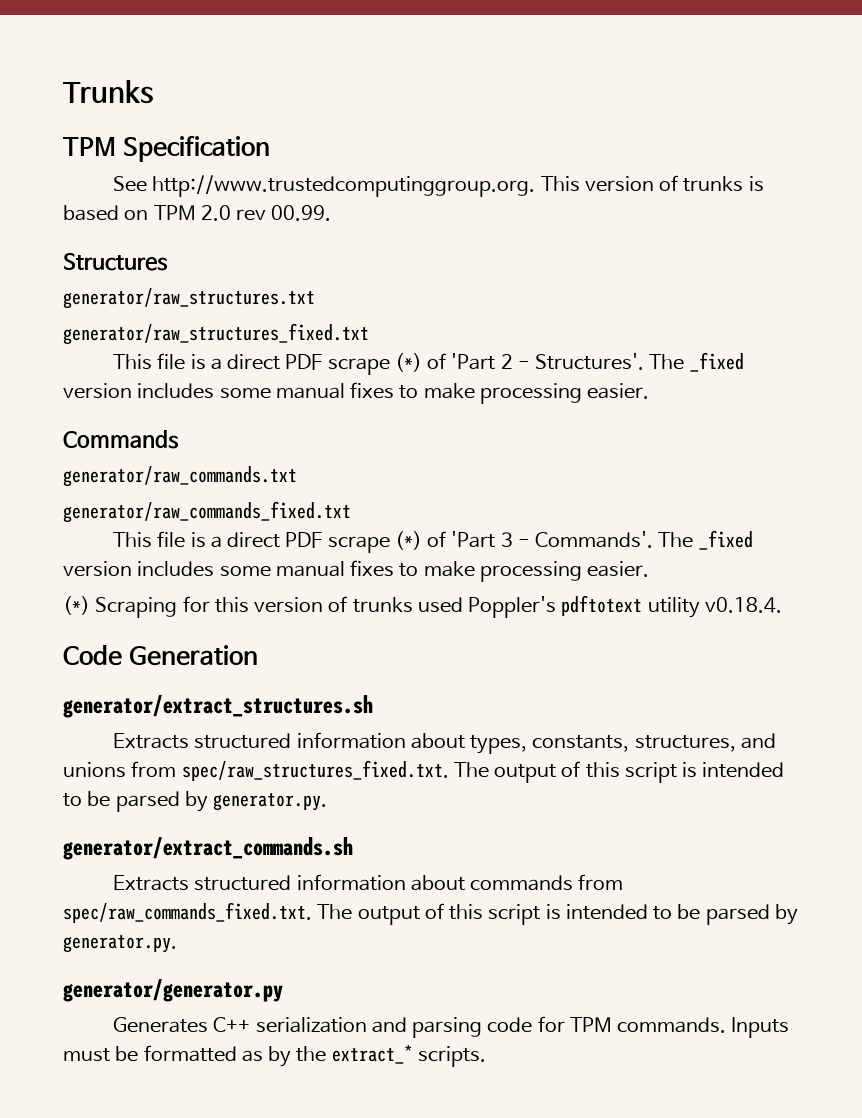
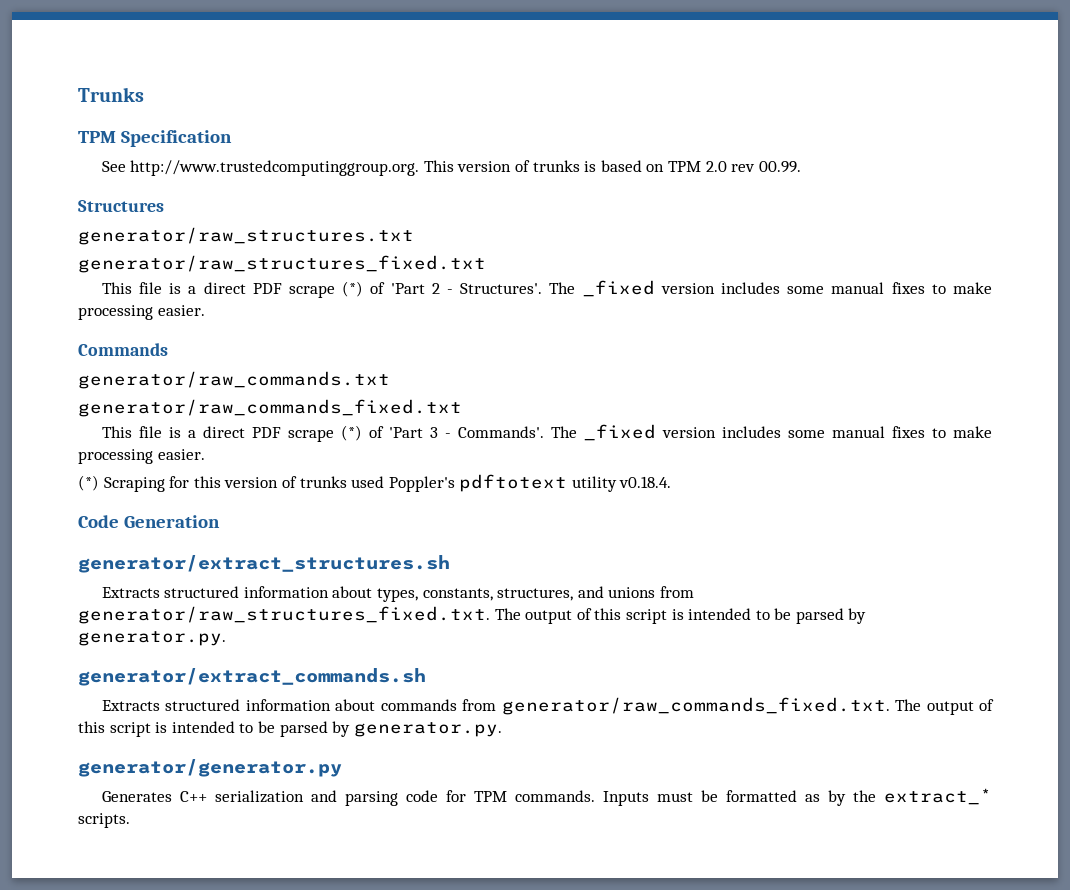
- Extracts structured information about types, constants, structures, and unions from spec/raw_structures_fixed.txt. The output of this script is intended to be parsed by generator.py.
+ Extracts structured information about types, constants, structures, and unions from generator/raw_structures_fixed.txt. The output of this script is intended to be parsed by generator.py.
- Extracts structured information about commands from spec/raw_commands_fixed.txt. The output of this script is intended to be parsed by generator.py.
+ Extracts structured information about commands from generator/raw_commands_fixed.txt. The output of this script is intended to be parsed by generator.py.

